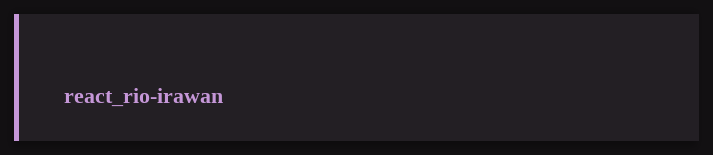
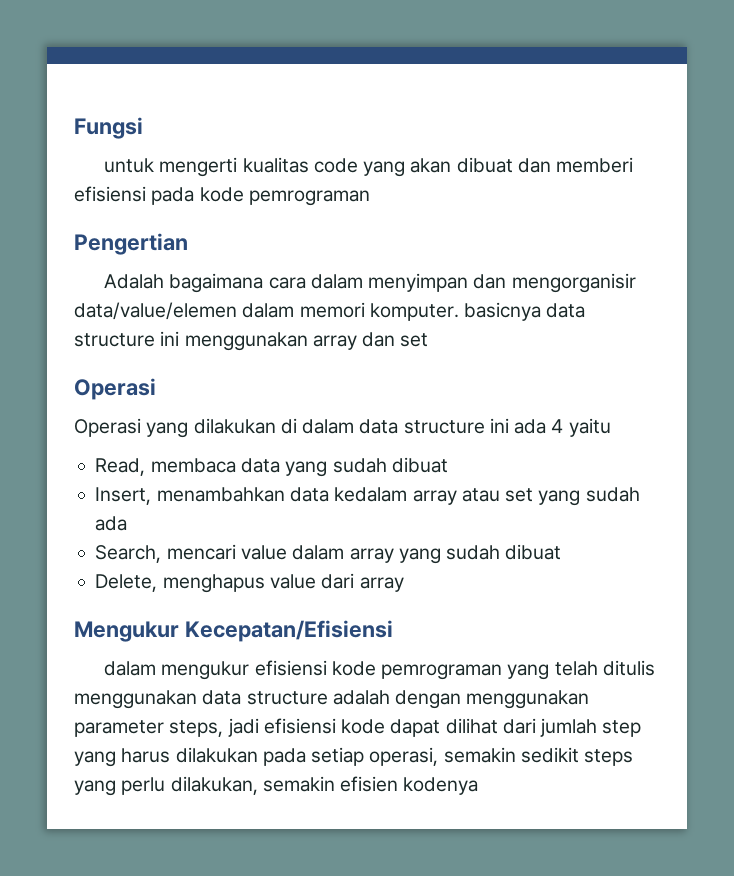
- react_rio-irawan
+ Fungsi
+ untuk mengerti kualitas code yang akan dibuat dan memberi efisiensi pada kode pemrograman
+ Pengertian
+ Adalah bagaimana cara dalam menyimpan dan mengorganisir data/value/elemen dalam memori komputer. basicnya data structure ini menggunakan array dan set
+ Operasi
+ Operasi yang dilakukan di dalam data structure ini ada 4 yaitu
+ Read, membaca data yang sudah dibuat
+ Insert, menambahkan data kedalam array atau set yang sudah ada
+ Search, mencari value dalam array yang sudah dibuat
+ Delete, menghapus value dari array
+ Mengukur Kecepatan/Efisiensi
+ dalam mengukur efisiensi kode pemrograman yang telah ditulis menggunakan data structure adalah dengan menggunakan parameter steps, jadi efisiensi kode dapat dilihat dari jumlah step yang harus dilakukan pada setiap operasi, semakin sedikit steps yang perlu dilakukan, semakin efisien kodenya

